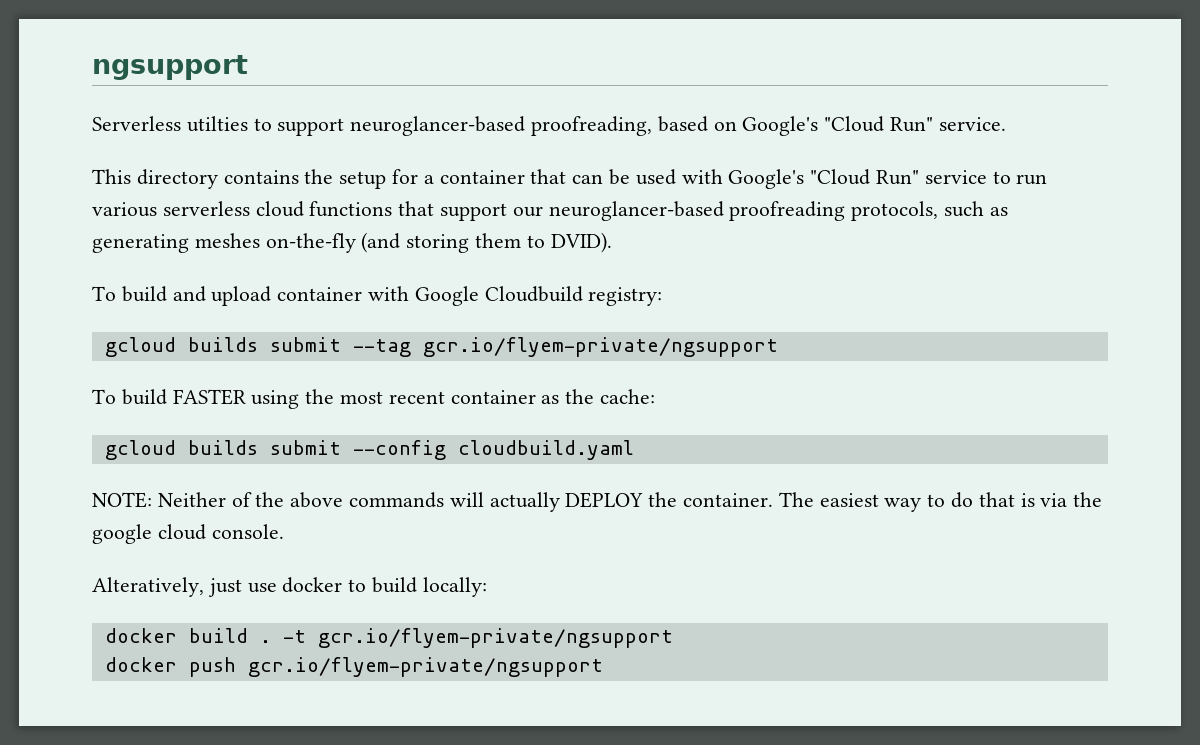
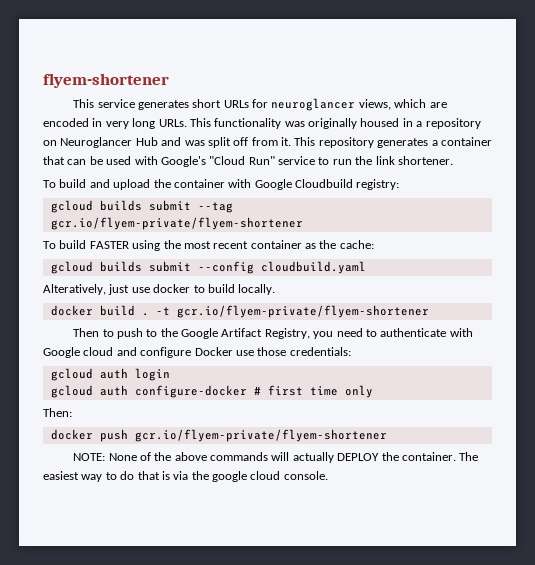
- ngsupport
- Serverless utilties to support neuroglancer-based proofreading, based on Google's "Cloud Run" service.
- This directory contains the setup for a container that can be used with Google's "Cloud Run" service to run various serverless cloud functions that support our neuroglancer-based proofreading protocols, such as generating meshes on-the-fly (and storing them to DVID).
+ flyem-shortener
+ This service generates short URLs for neuroglancer views, which are encoded in very long URLs. This functionality was originally housed in a repository on Neuroglancer Hub and was split off from it. This repository generates a container that can be used with Google's "Cloud Run" service to run the link shortener.
- To build and upload container with Google Cloudbuild registry:
+ To build and upload the container with Google Cloudbuild registry:
- gcloud builds submit --tag gcr.io/flyem-private/ngsupport
+ gcloud builds submit --tag gcr.io/flyem-private/flyem-shortener
- NOTE: Neither of the above commands will actually DEPLOY the container.
+ Alteratively, just use docker to build locally.
+ docker build . -t gcr.io/flyem-private/flyem-shortener
+ Then to push to the Google Artifact Registry, you need to authenticate with Google cloud and configure Docker use those credentials:
+ gcloud auth login
+ gcloud auth configure-docker # first time only
+ Then:
+ docker push gcr.io/flyem-private/flyem-shortener
+ NOTE: None of the above commands will actually DEPLOY the container.
- Alteratively, just use docker to build locally:
- docker build . -t gcr.io/flyem-private/ngsupport
- docker push gcr.io/flyem-private/ngsupport

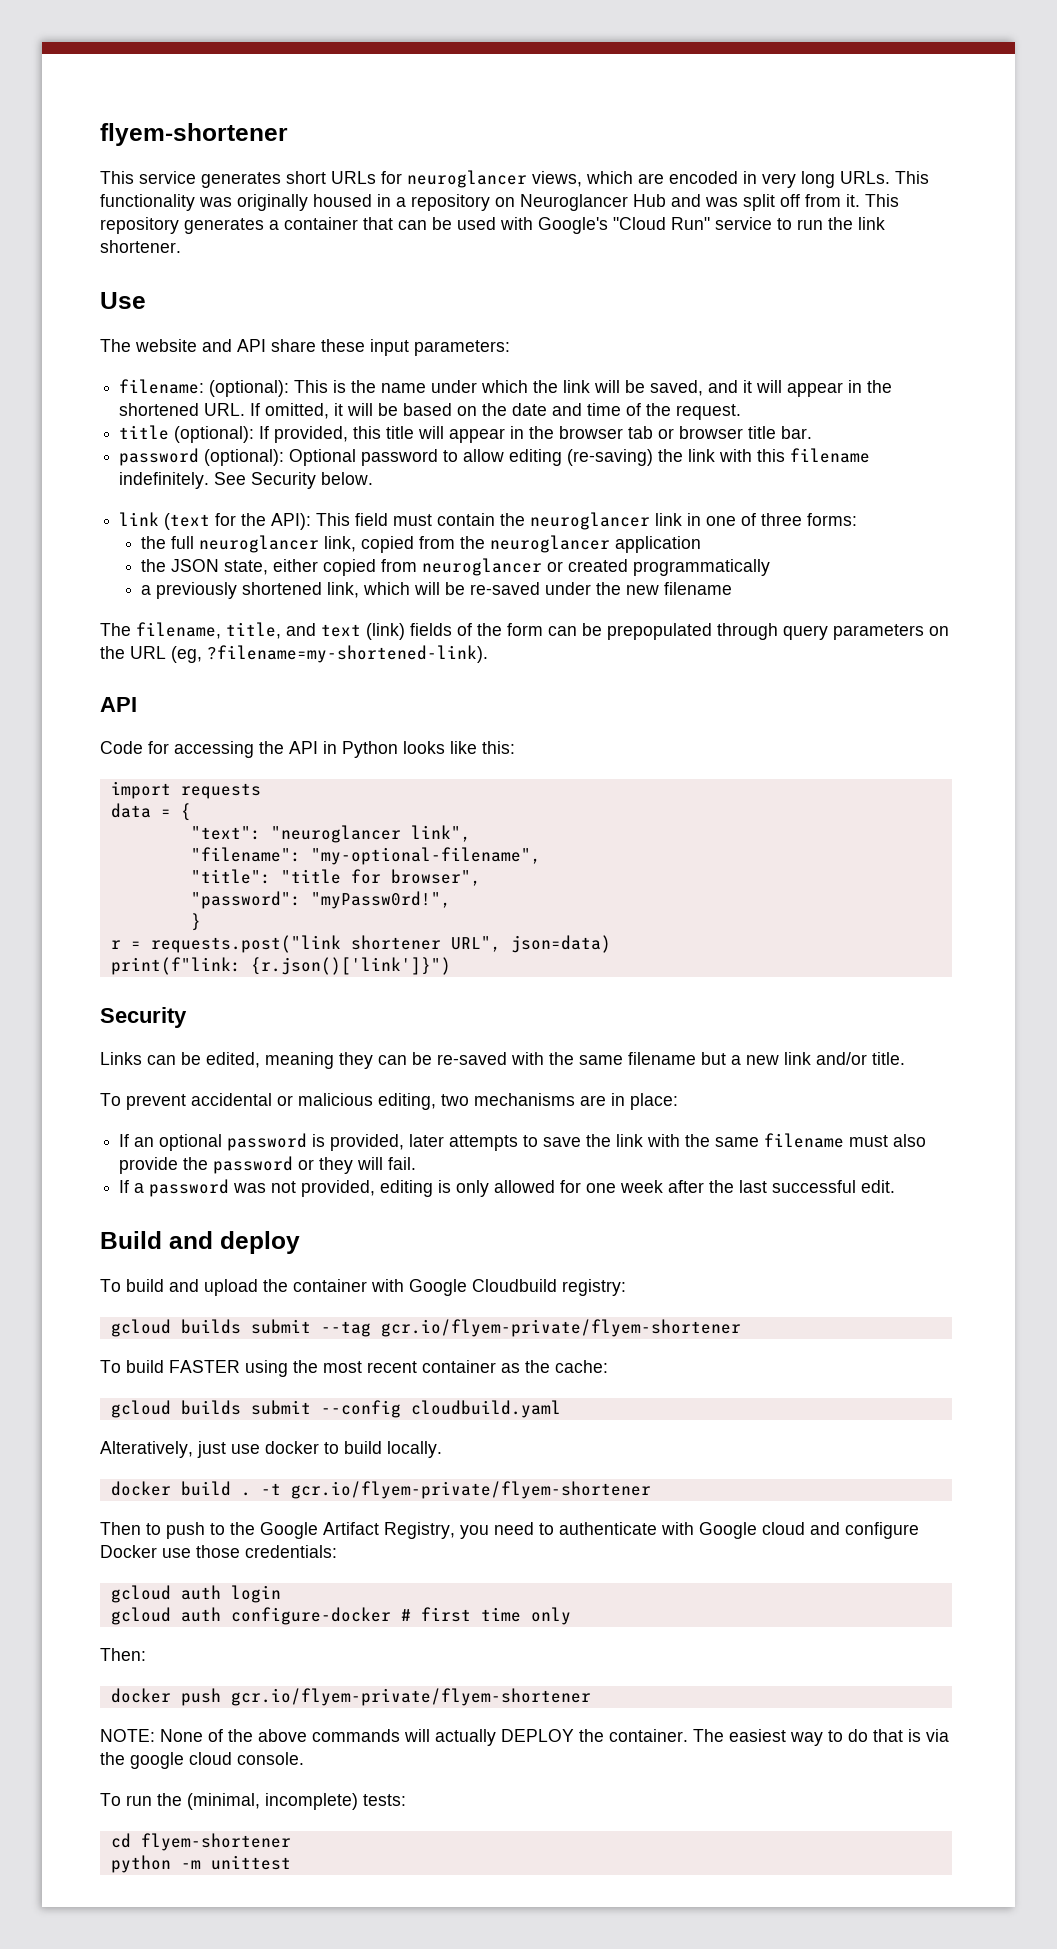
+ Use
+ The website and API share these input parameters:
+ filename: (optional): This is the name under which the link will be saved, and it will appear in the shortened URL. If omitted, it will be based on the date and time of the request.
+ title (optional): If provided, this title will appear in the browser tab or browser title bar.
+ password (optional): Optional password to allow editing (re-saving) the link with this filename indefinitely. See Security below.
+ link (text for the API): This field must contain the neuroglancer link in one of three forms:
+ the full neuroglancer link, copied from the neuroglancer application
+ the JSON state, either copied from neuroglancer or created programmatically
+ a previously shortened link, which will be re-saved under the new filename
+ The filename, title, and text (link) fields of the form can be prepopulated through query parameters on the URL (eg, ?filename=my-shortened-link).
+ API
+ Code for accessing the API in Python looks like this:
+ import requests
+ data = {
+ "text": "neuroglancer link",
+ "filename": "my-optional-filename",
+ "title": "title for browser",
+ "password": "myPassw0rd!",
+ }
+ r = requests.post("link shortener URL", json=data)
+ print(f"link: {r.json()['link']}")
+ Security
+ Links can be edited, meaning they can be re-saved with the same filename but a new link and/or title.
+ To prevent accidental or malicious editing, two mechanisms are in place:
+ If an optional password is provided, later attempts to save the link with the same filename must also provide the password or they will fail.
+ If a password was not provided, editing is only allowed for one week after the last successful edit.
+ Build and deploy
+ To run the (minimal, incomplete) tests:
+ cd flyem-shortener
+ python -m unittest

